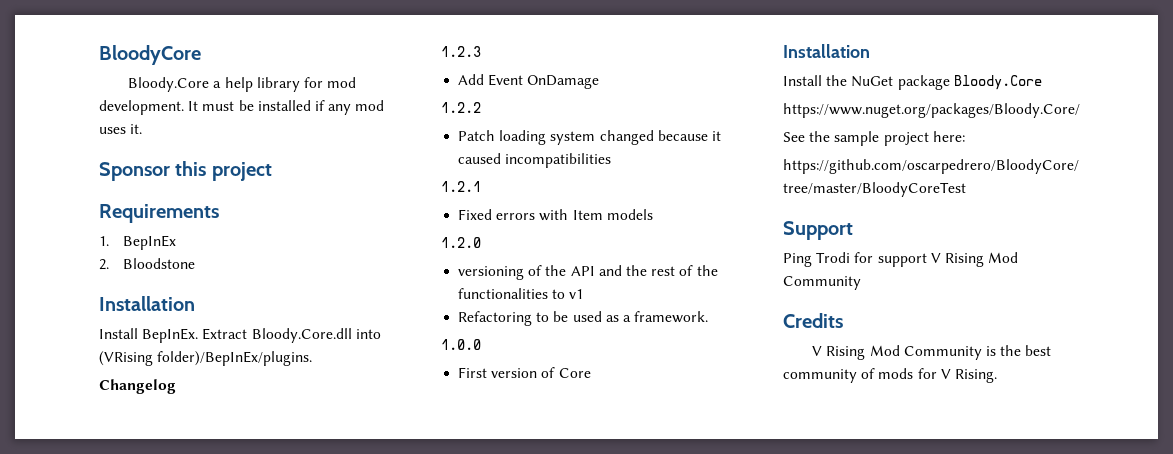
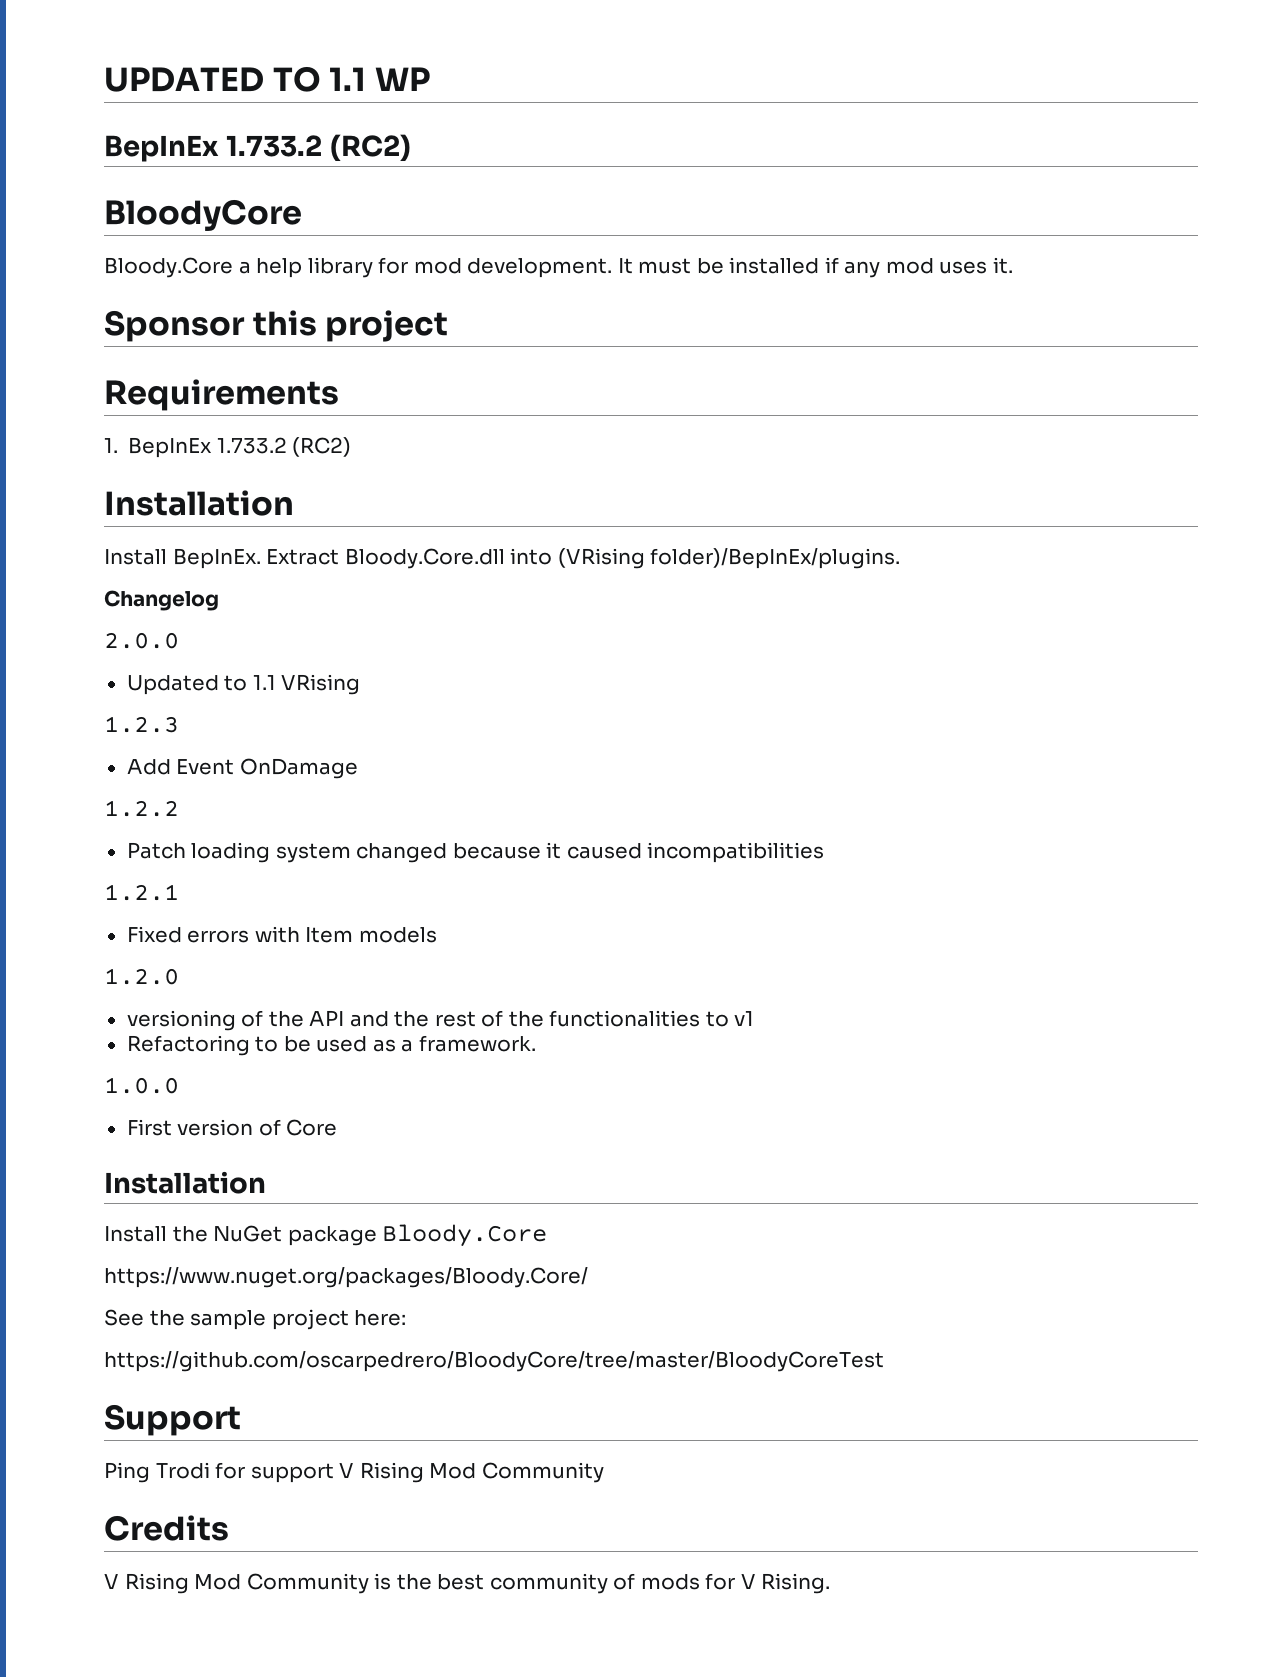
+ UPDATED TO 1.1 WP
+ BepInEx 1.733.2 (RC2)
- 1. BepInEx
- 2. Bloodstone
+ 1. BepInEx 1.733.2 (RC2)
+ 2.0.0
+ Updated to 1.1 VRising

